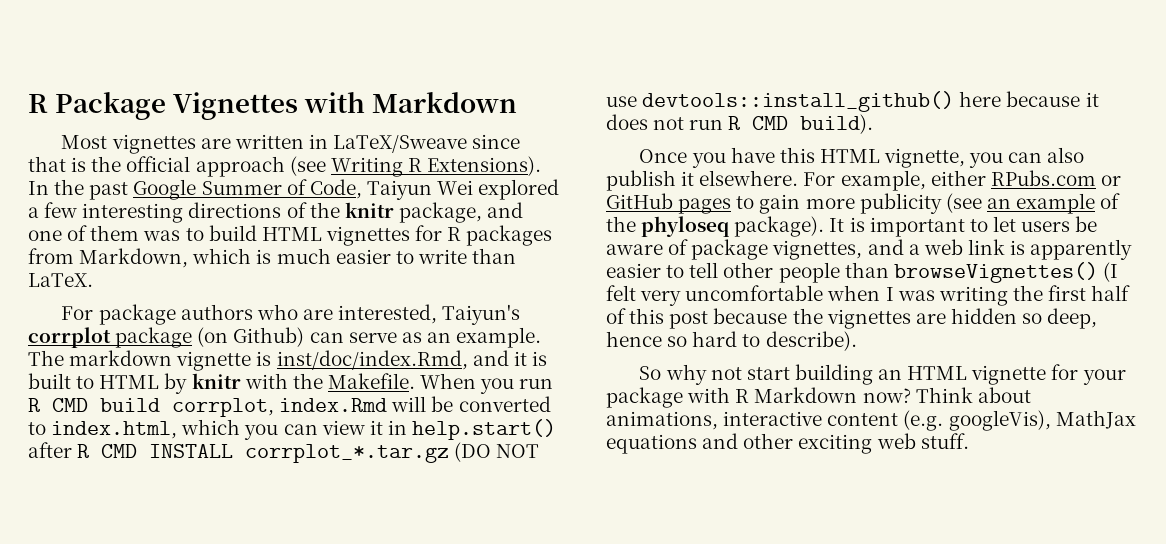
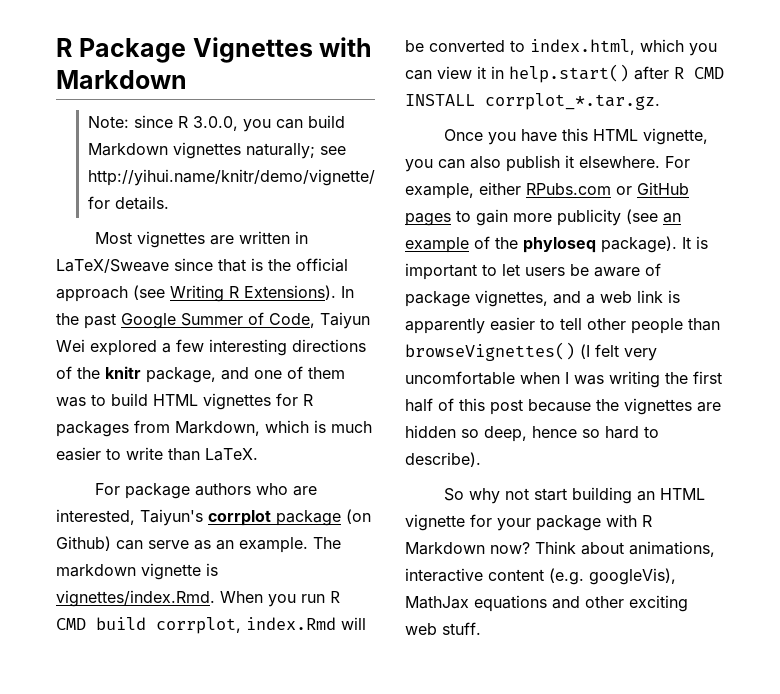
+ Note: since R 3.0.0, you can build Markdown vignettes naturally; see http://yihui.name/knitr/demo/vignette/ for details.
- The markdown vignette is inst/doc/index.Rmd, and it is built to HTML by knitr with the Makefile. When you run R CMD build corrplot, index.Rmd will be converted to index.html, which you can view it in help.start() after R CMD INSTALL corrplot_*.tar.gz (DO NOT use devtools::install_github() here because it does not run R CMD build).
+ The markdown vignette is vignettes/index.Rmd. When you run R CMD build corrplot, index.Rmd will be converted to index.html, which you can view it in help.start() after R CMD INSTALL corrplot_*.tar.gz.

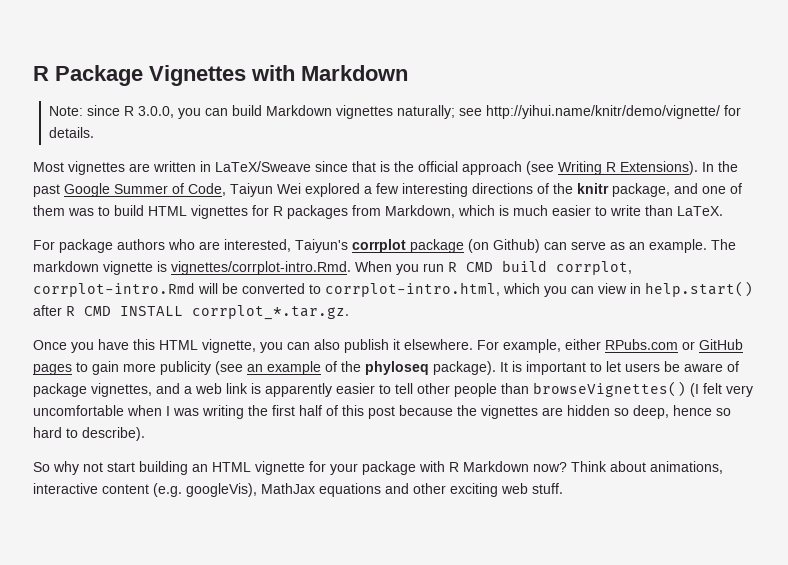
- The markdown vignette is vignettes/index.Rmd. When you run R CMD build corrplot, index.Rmd will be converted to index.html, which you can view it in help.start() after R CMD INSTALL corrplot_*.tar.gz.
+ The markdown vignette is vignettes/corrplot-intro.Rmd. When you run R CMD build corrplot, corrplot-intro.Rmd will be converted to corrplot-intro.html, which you can view in help.start() after R CMD INSTALL corrplot_*.tar.gz.

